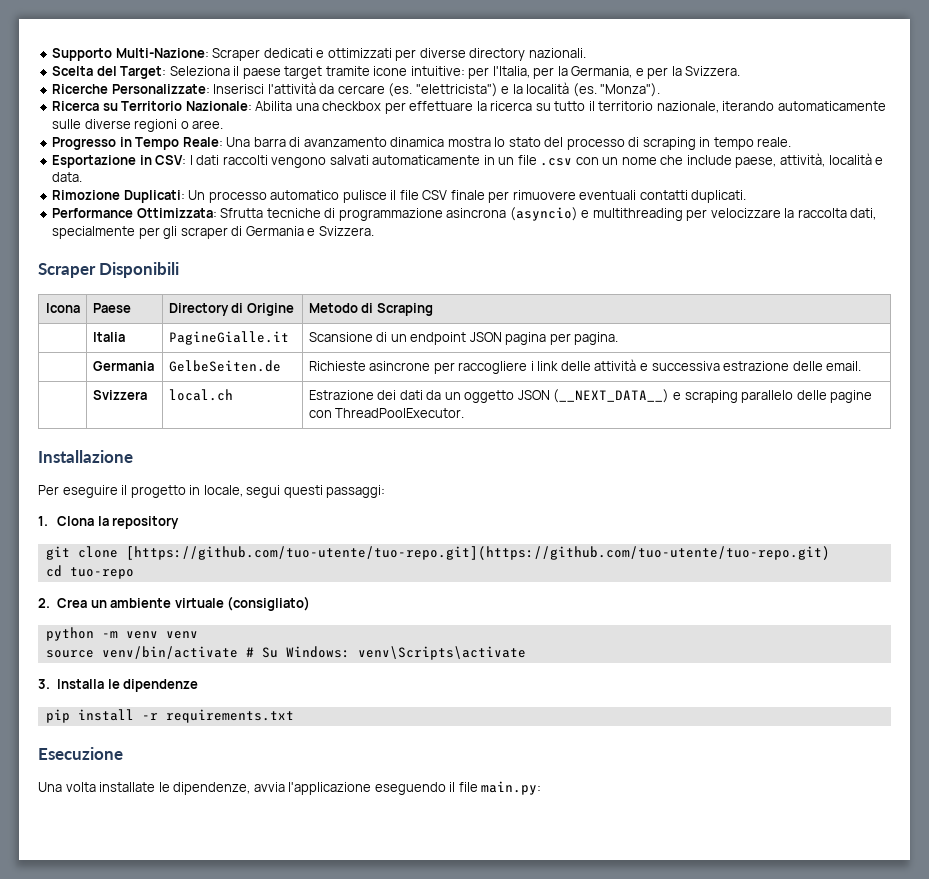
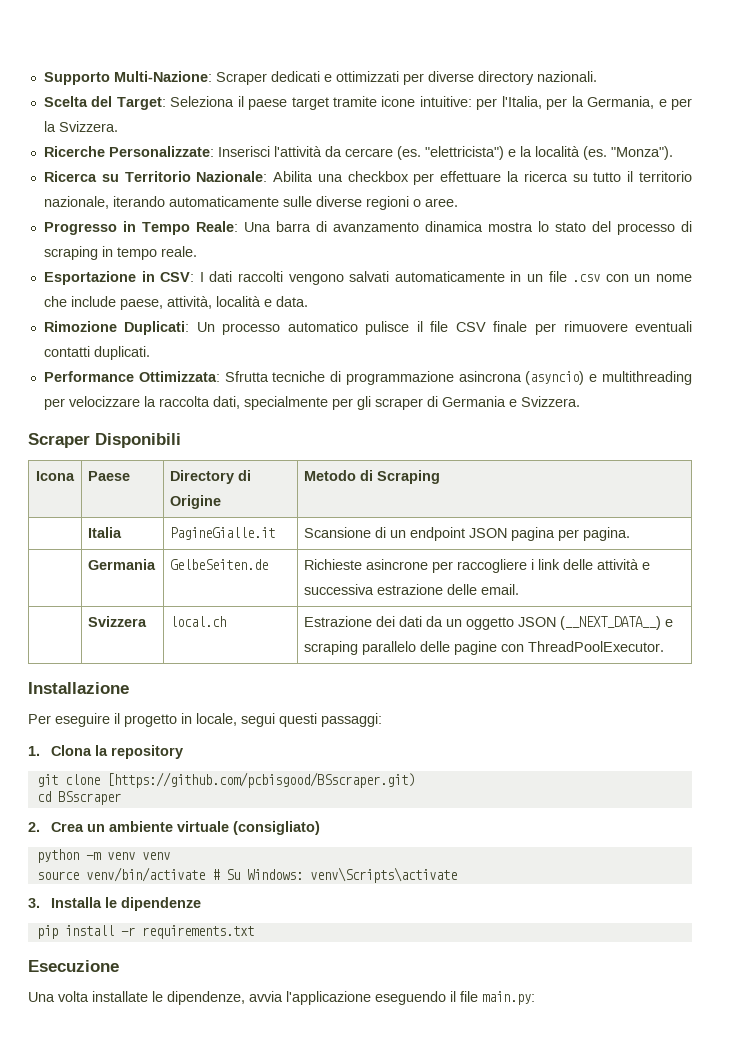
- git clone [https://github.com/tuo-utente/tuo-repo.git](https://github.com/tuo-utente/tuo-repo.git)
+ git clone [https://github.com/pcbisgood/BSscraper.git)
- cd tuo-repo
+ cd BSscraper

